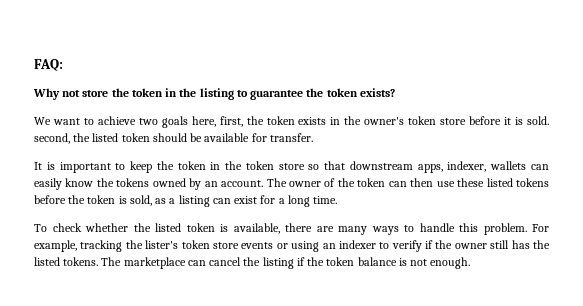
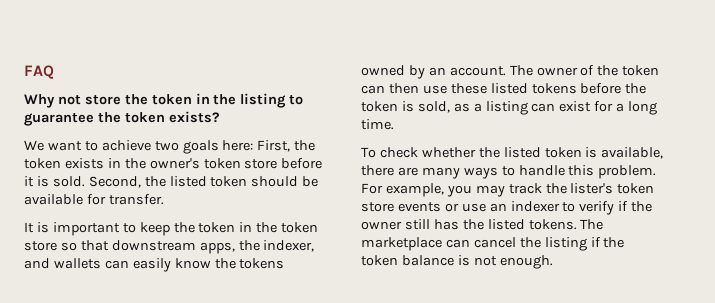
- FAQ:
+ FAQ
- We want to achieve two goals here, first, the token exists in the owner's token store before it is sold. second, the listed token should be available for transfer.
+ We want to achieve two goals here: First, the token exists in the owner's token store before it is sold. Second, the listed token should be available for transfer.
- It is important to keep the token in the token store so that downstream apps, indexer, wallets can easily know the tokens owned by an account.
+ It is important to keep the token in the token store so that downstream apps, the indexer, and wallets can easily know the tokens owned by an account.
- For example, tracking the lister's token store events or using an indexer to verify if the owner still has the listed tokens.
+ For example, you may track the lister's token store events or use an indexer to verify if the owner still has the listed tokens.

